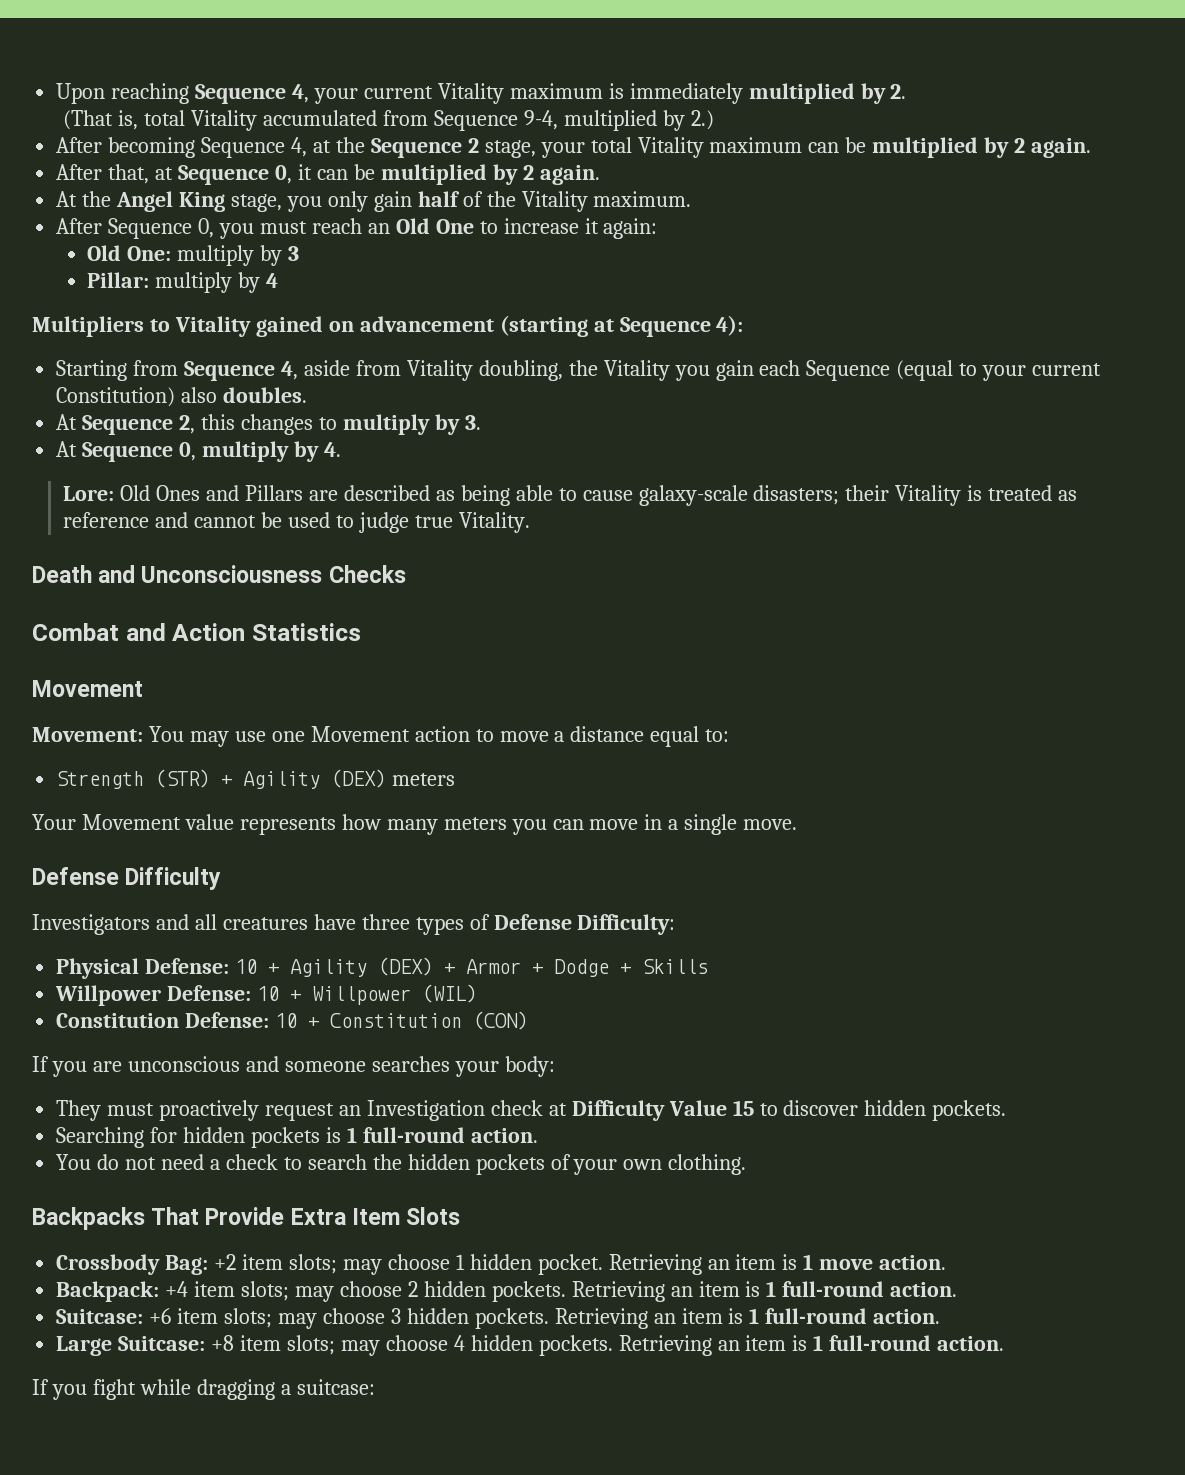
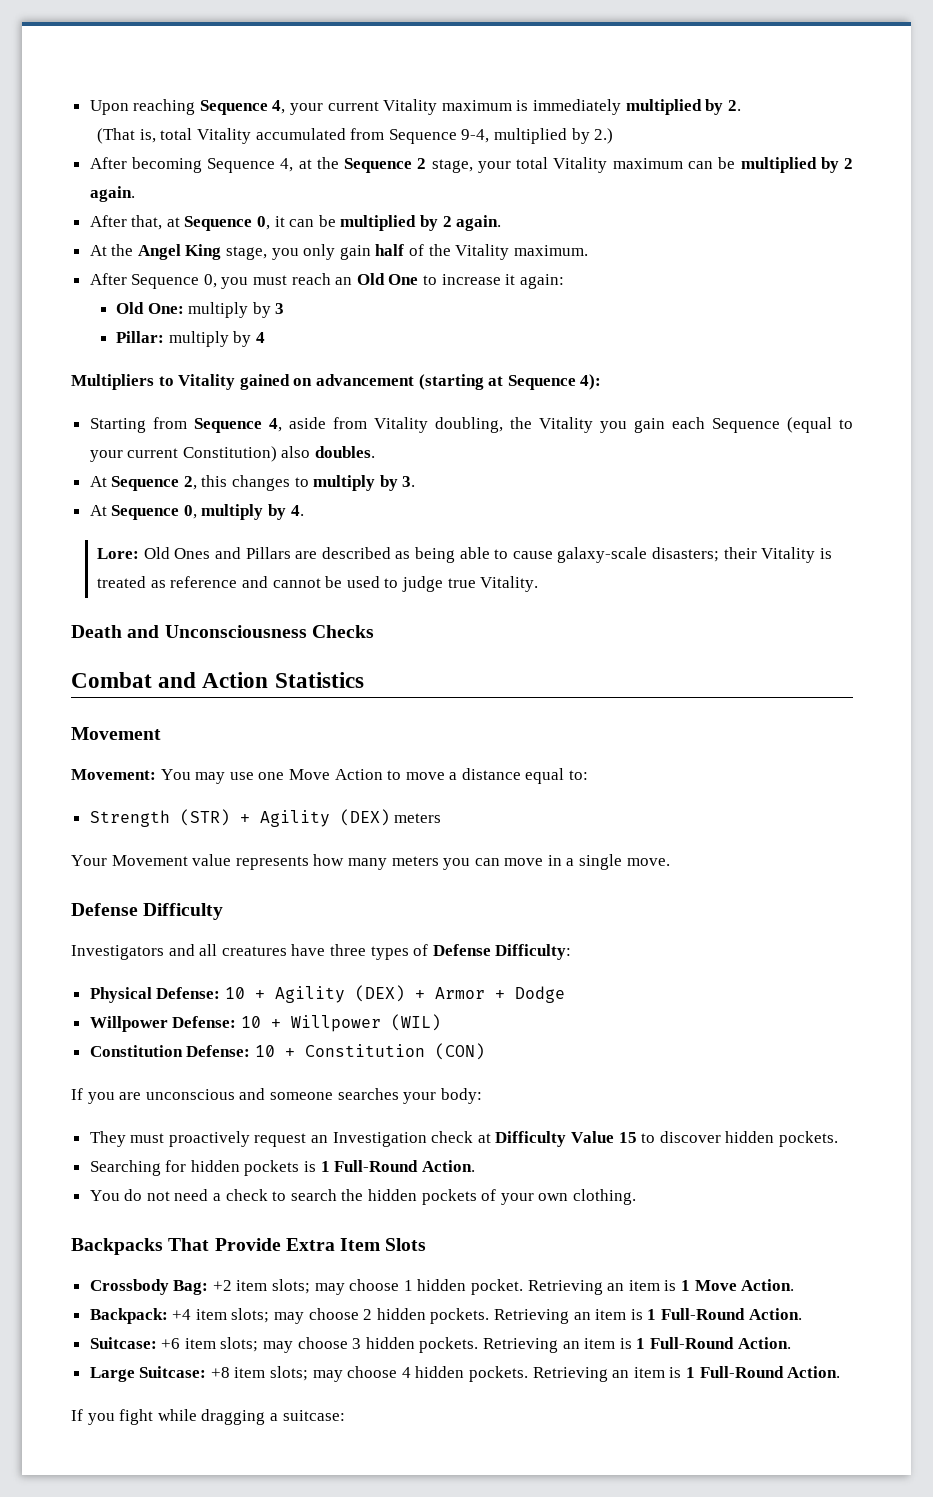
- Movement: You may use one Movement action to move a distance equal to:
+ Movement: You may use one Move Action to move a distance equal to:
- Physical Defense: 10 + Agility (DEX) + Armor + Dodge + Skills
+ Physical Defense: 10 + Agility (DEX) + Armor + Dodge
- Searching for hidden pockets is 1 full-round action.
+ Searching for hidden pockets is 1 Full-Round Action.
- Retrieving an item is 1 move action.
+ Retrieving an item is 1 Move Action.
- Backpack: +4 item slots; may choose 2 hidden pockets. Retrieving an item is 1 full-round action.
+ Backpack: +4 item slots; may choose 2 hidden pockets. Retrieving an item is 1 Full-Round Action.
- Suitcase: +6 item slots; may choose 3 hidden pockets. Retrieving an item is 1 full-round action.
+ Suitcase: +6 item slots; may choose 3 hidden pockets. Retrieving an item is 1 Full-Round Action.
- Large Suitcase: +8 item slots; may choose 4 hidden pockets. Retrieving an item is 1 full-round action.
+ Large Suitcase: +8 item slots; may choose 4 hidden pockets. Retrieving an item is 1 Full-Round Action.

